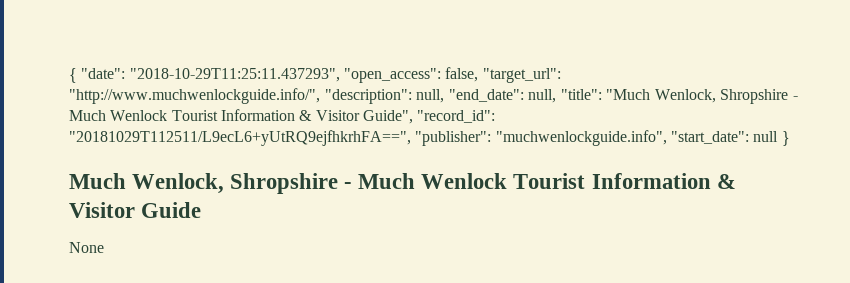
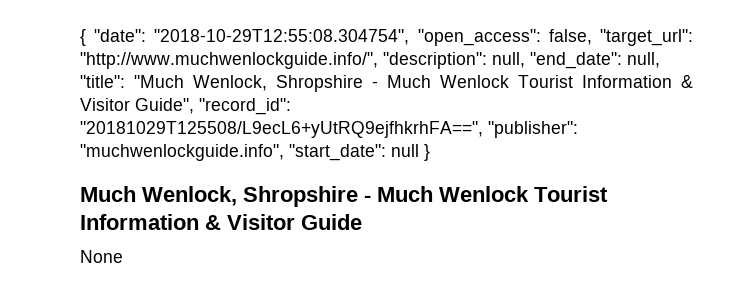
- { "date": "2018-10-29T11:25:11.437293", "open_access": false, "target_url": "http://www.muchwenlockguide.info/", "description": null, "end_date": null, "title": "Much Wenlock, Shropshire - Much Wenlock Tourist Information & Visitor Guide", "record_id": "20181029T112511/L9ecL6+yUtRQ9ejfhkrhFA==", "publisher": "muchwenlockguide.info", "start_date": null }
+ { "date": "2018-10-29T12:55:08.304754", "open_access": false, "target_url": "http://www.muchwenlockguide.info/", "description": null, "end_date": null, "title": "Much Wenlock, Shropshire - Much Wenlock Tourist Information & Visitor Guide", "record_id": "20181029T125508/L9ecL6+yUtRQ9ejfhkrhFA==", "publisher": "muchwenlockguide.info", "start_date": null }

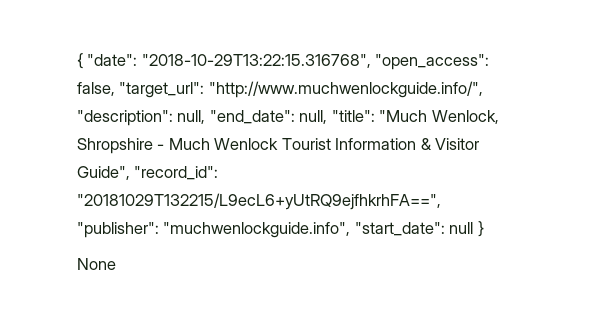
- { "date": "2018-10-29T12:55:08.304754", "open_access": false, "target_url": "http://www.muchwenlockguide.info/", "description": null, "end_date": null, "title": "Much Wenlock, Shropshire - Much Wenlock Tourist Information & Visitor Guide", "record_id": "20181029T125508/L9ecL6+yUtRQ9ejfhkrhFA==", "publisher": "muchwenlockguide.info", "start_date": null }
+ { "date": "2018-10-29T13:22:15.316768", "open_access": false, "target_url": "http://www.muchwenlockguide.info/", "description": null, "end_date": null, "title": "Much Wenlock, Shropshire - Much Wenlock Tourist Information & Visitor Guide", "record_id": "20181029T132215/L9ecL6+yUtRQ9ejfhkrhFA==", "publisher": "muchwenlockguide.info", "start_date": null }
- Much Wenlock, Shropshire - Much Wenlock Tourist Information & Visitor Guide

